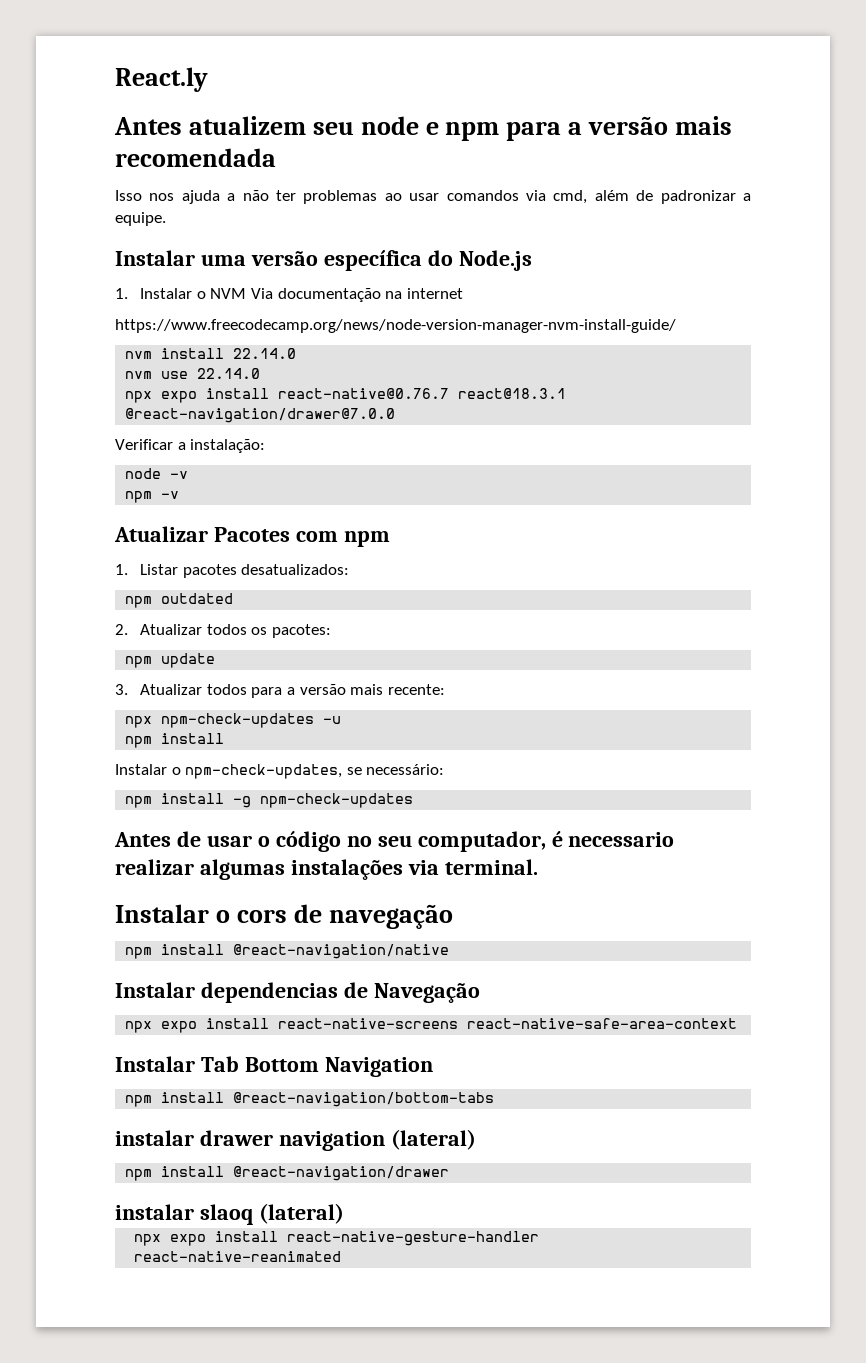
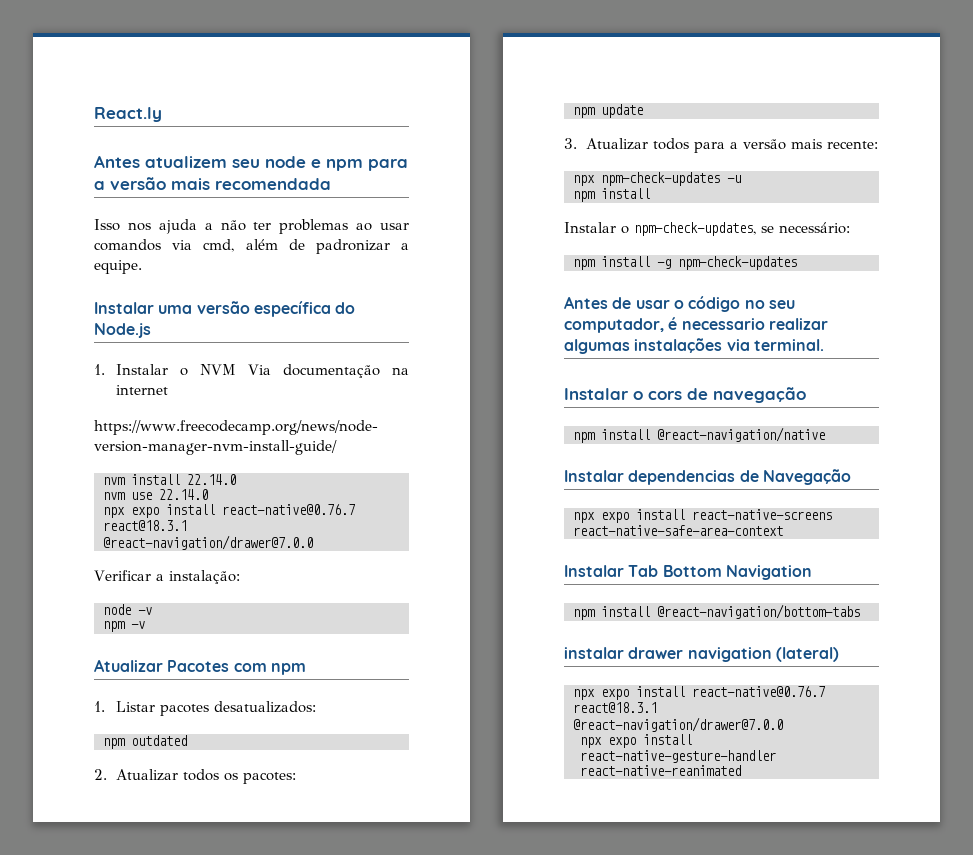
  instalar drawer navigation (lateral)
- npm install @react-navigation/drawer
- instalar slaoq (lateral)
+ npx expo install react-native@0.76.7 react@18.3.1 @react-navigation/drawer@7.0.0

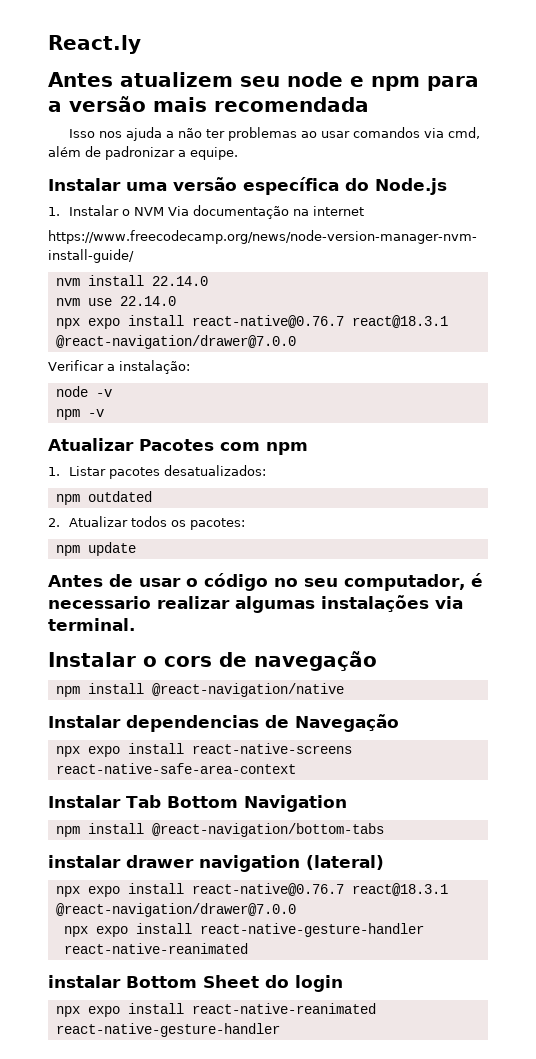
- 3. Atualizar todos para a versão mais recente:
- npx npm-check-updates -u
- npm install
- Instalar o npm-check-updates, se necessário:
- npm install -g npm-check-updates
+ instalar Bottom Sheet do login
+ npx expo install react-native-reanimated react-native-gesture-handler

